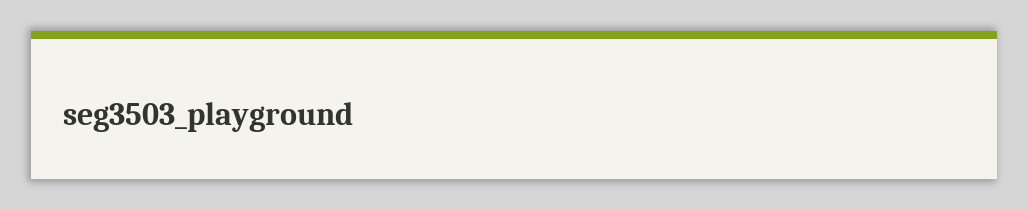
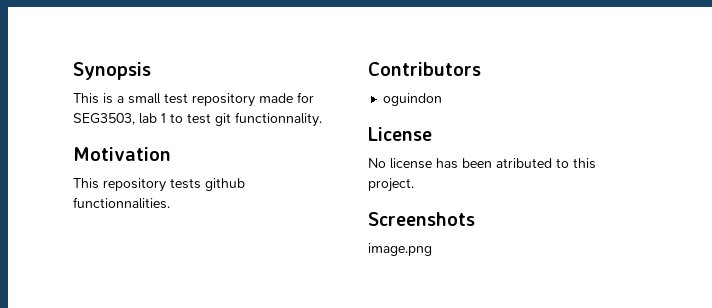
- seg3503_playground
+ Synopsis
+ This is a small test repository made for SEG3503, lab 1 to test git functionnality.
+ Motivation
+ This repository tests github functionnalities.
+ Contributors
+ oguindon
+ License
+ No license has been atributed to this project.
+ Screenshots
+ image.png

